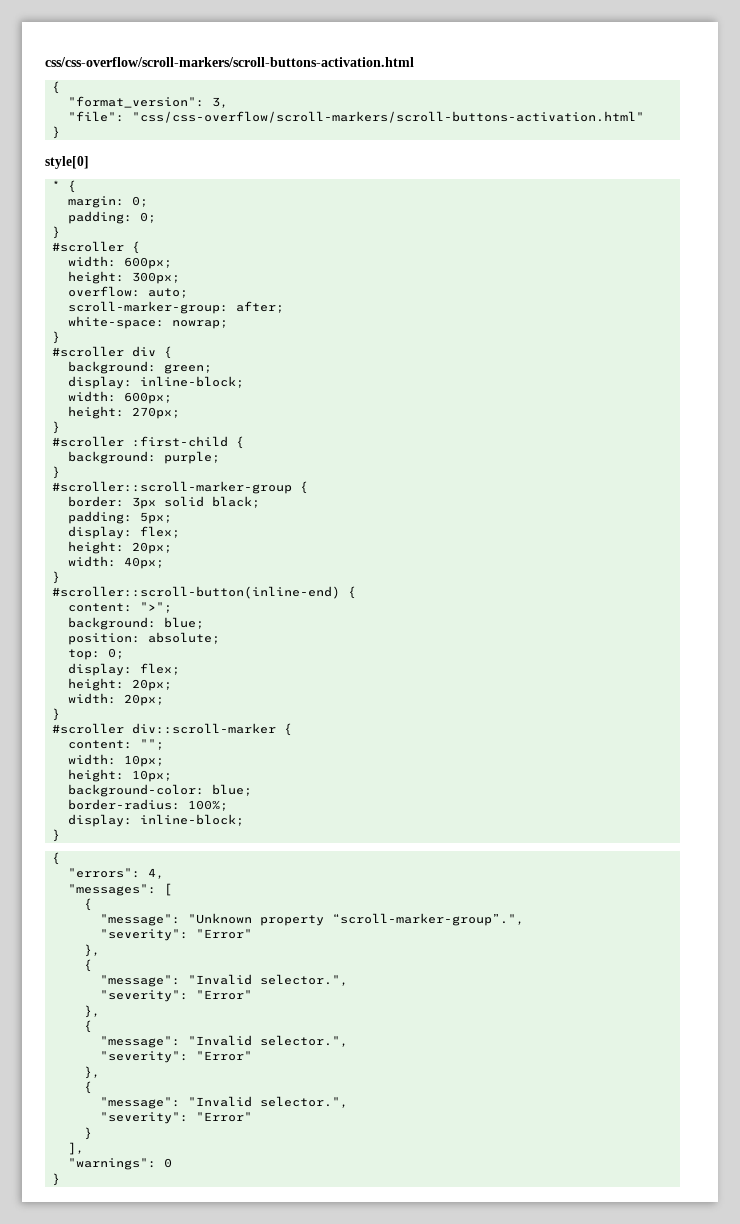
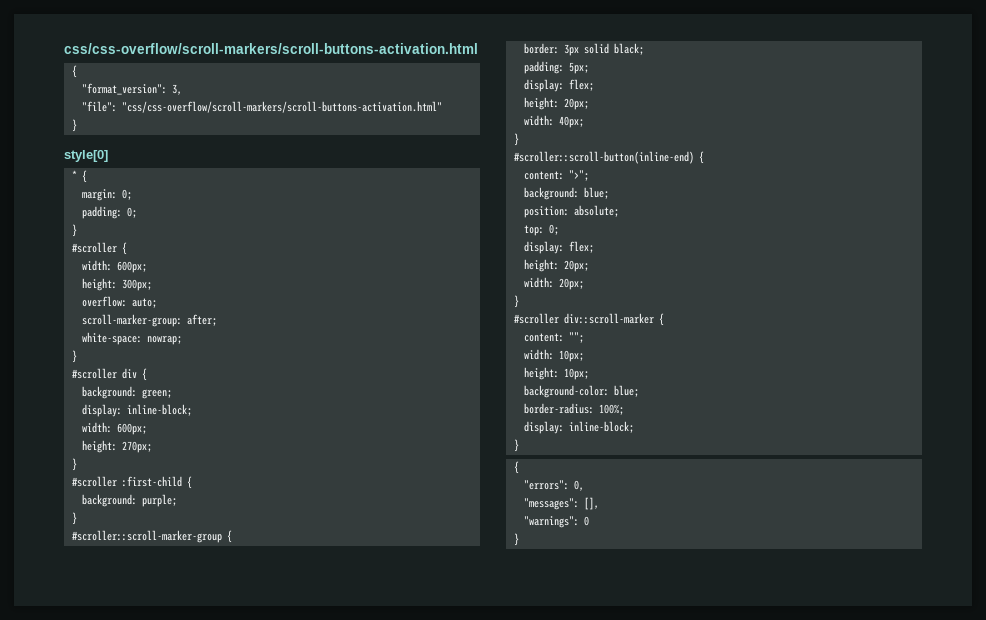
- "errors": 4,
+ "errors": 0,
- "messages": [
- {
- "message": "Unknown property “scroll-marker-group”.",
- "severity": "Error"
- },
- {
- "message": "Invalid selector.",
- "severity": "Error"
- },
- {
- "message": "Invalid selector.",
- "severity": "Error"
- },
- {
- "message": "Invalid selector.",
- "severity": "Error"
- }
- ],
+ "messages": [],

